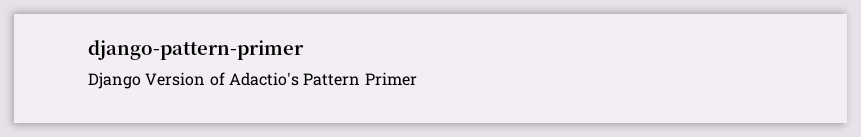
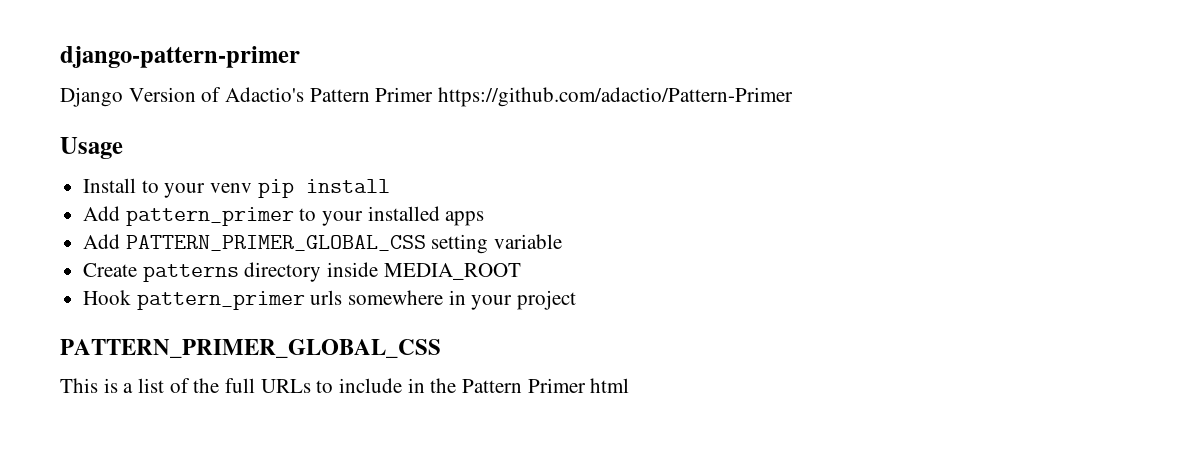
- Django Version of Adactio's Pattern Primer
+ Django Version of Adactio's Pattern Primer https://github.com/adactio/Pattern-Primer
+ Usage
+ Install to your venv pip install
+ Add pattern_primer to your installed apps
+ Add PATTERN_PRIMER_GLOBAL_CSS setting variable
+ Create patterns directory inside MEDIA_ROOT
+ Hook pattern_primer urls somewhere in your project
+ PATTERN_PRIMER_GLOBAL_CSS
+ This is a list of the full URLs to include in the Pattern Primer html

